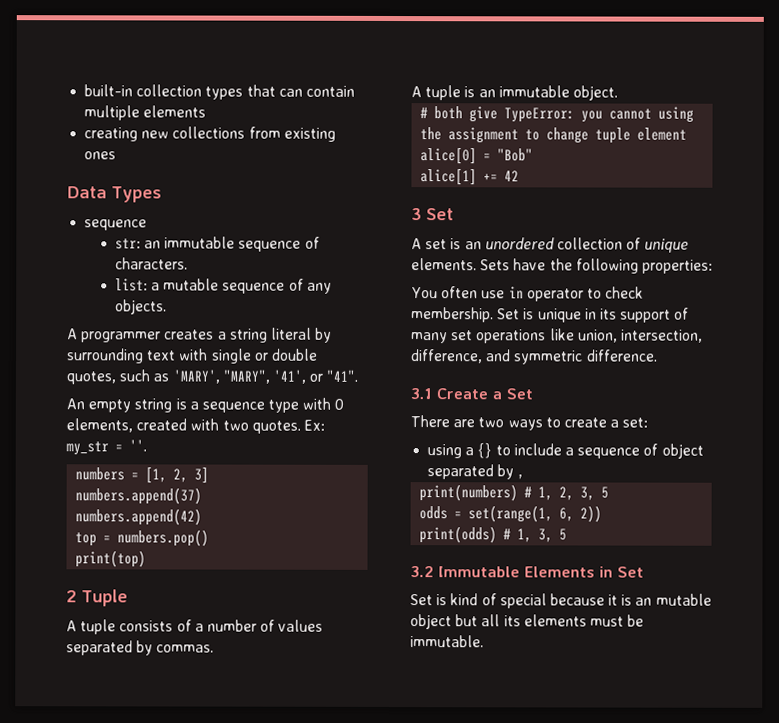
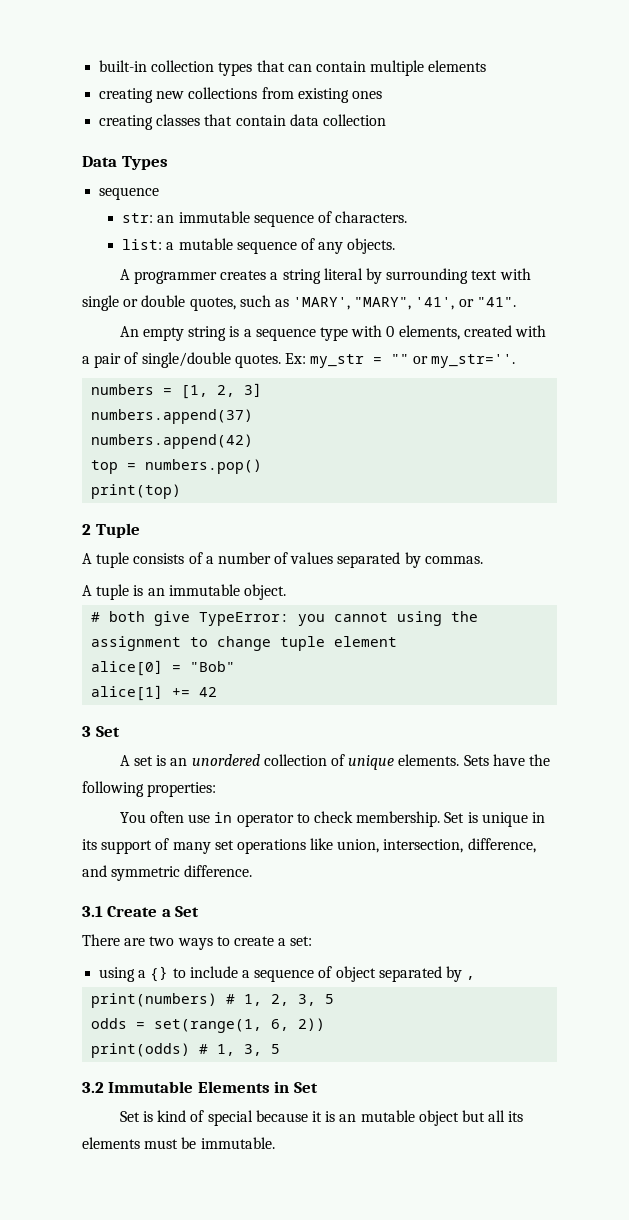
+ creating classes that contain data collection
- An empty string is a sequence type with 0 elements, created with two quotes.
+ An empty string is a sequence type with 0 elements, created with a pair of single/double quotes.
- Ex: my_str = ''.
+ Ex: my_str = "" or my_str=''.

